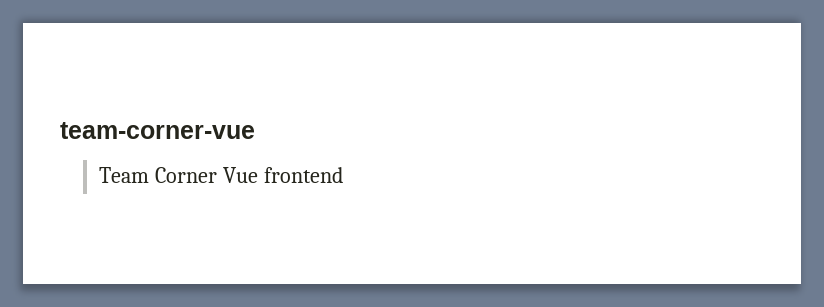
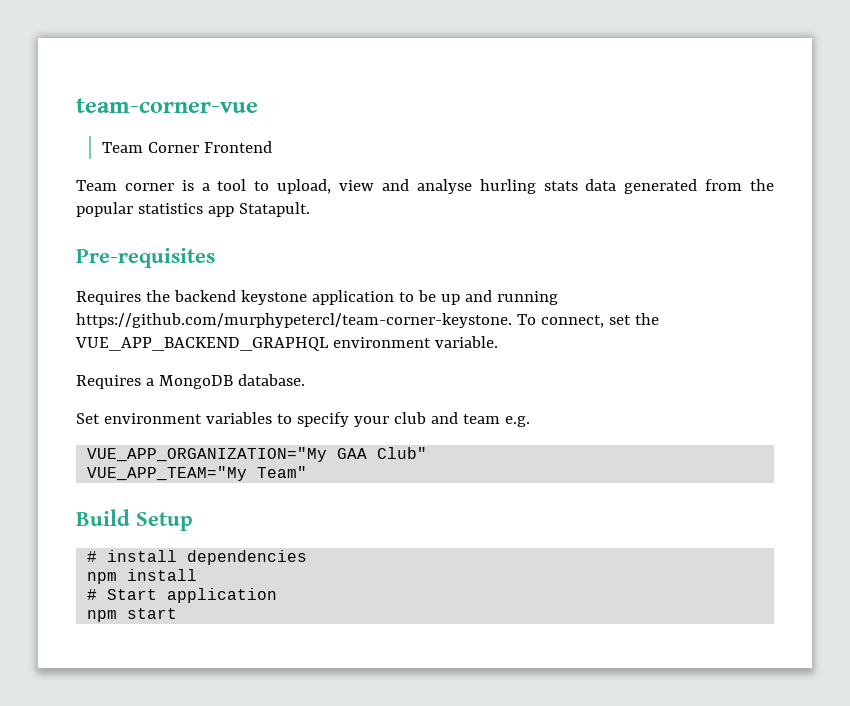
- Team Corner Vue frontend
+ Team Corner Frontend
+ Team corner is a tool to upload, view and analyse hurling stats data generated from the popular statistics app Statapult.
+ Pre-requisites
+ Requires the backend keystone application to be up and running https://github.com/murphypetercl/team-corner-keystone. To connect, set the VUE_APP_BACKEND_GRAPHQL environment variable.
+ Requires a MongoDB database.
+ Set environment variables to specify your club and team e.g.
+ VUE_APP_ORGANIZATION="My GAA Club"
+ VUE_APP_TEAM="My Team"
+ Build Setup
+ # install dependencies
+ npm install
+ # Start application
+ npm start

